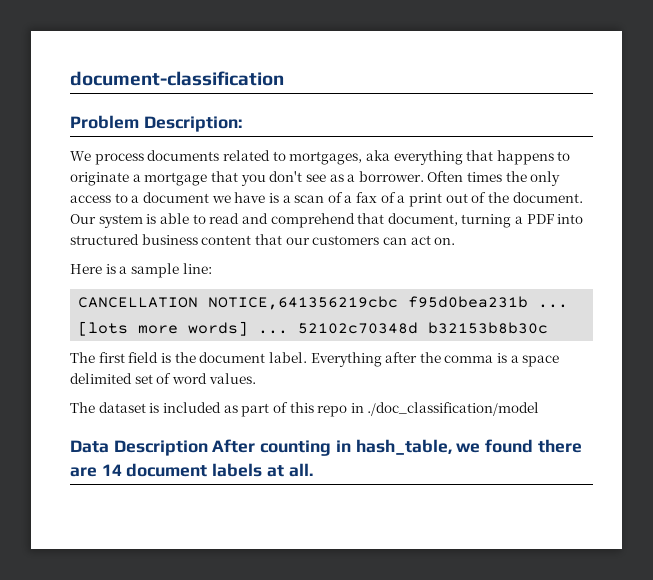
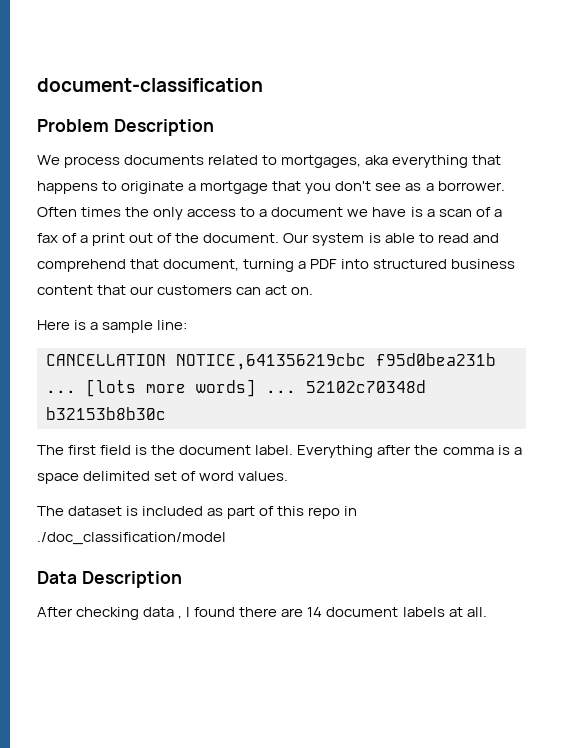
- Problem Description:
+ Problem Description
- Data Description After counting in hash_table, we found there are 14 document labels at all.
+ Data Description
+ After checking data , I found there are 14 document labels at all.

